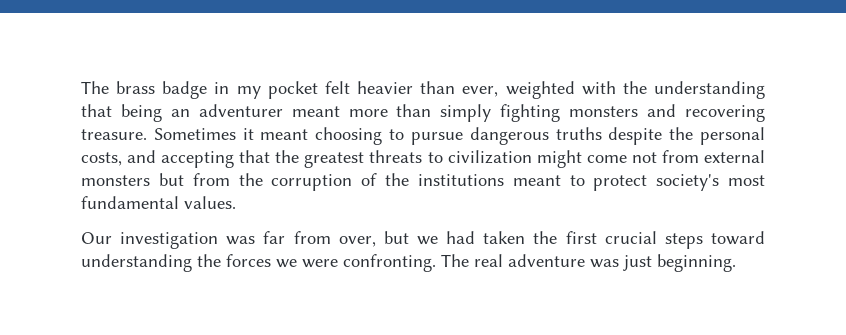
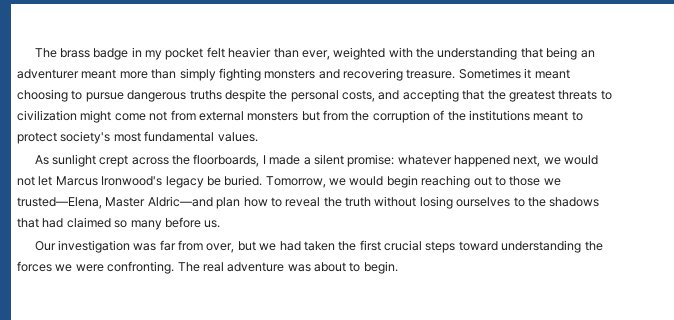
+ As sunlight crept across the floorboards, I made a silent promise: whatever happened next, we would not let Marcus Ironwood's legacy be buried. Tomorrow, we would begin reaching out to those we trusted—Elena, Master Aldric—and plan how to reveal the truth without losing ourselves to the shadows that had claimed so many before us.
- The real adventure was just beginning.
+ The real adventure was about to begin.

